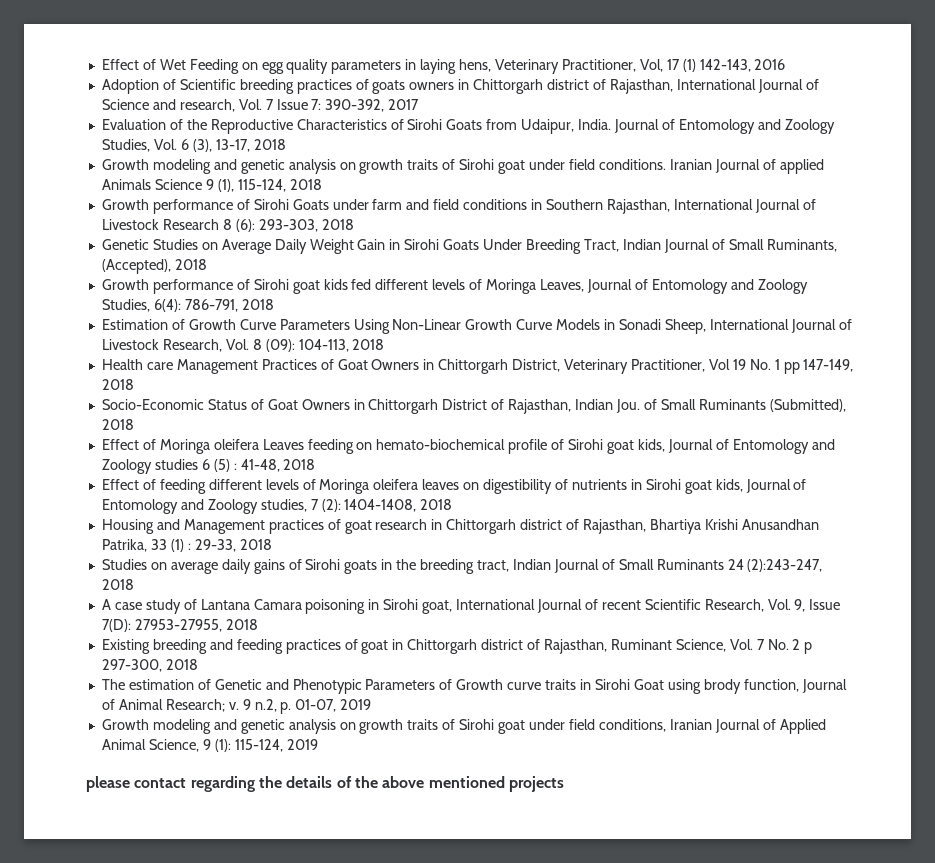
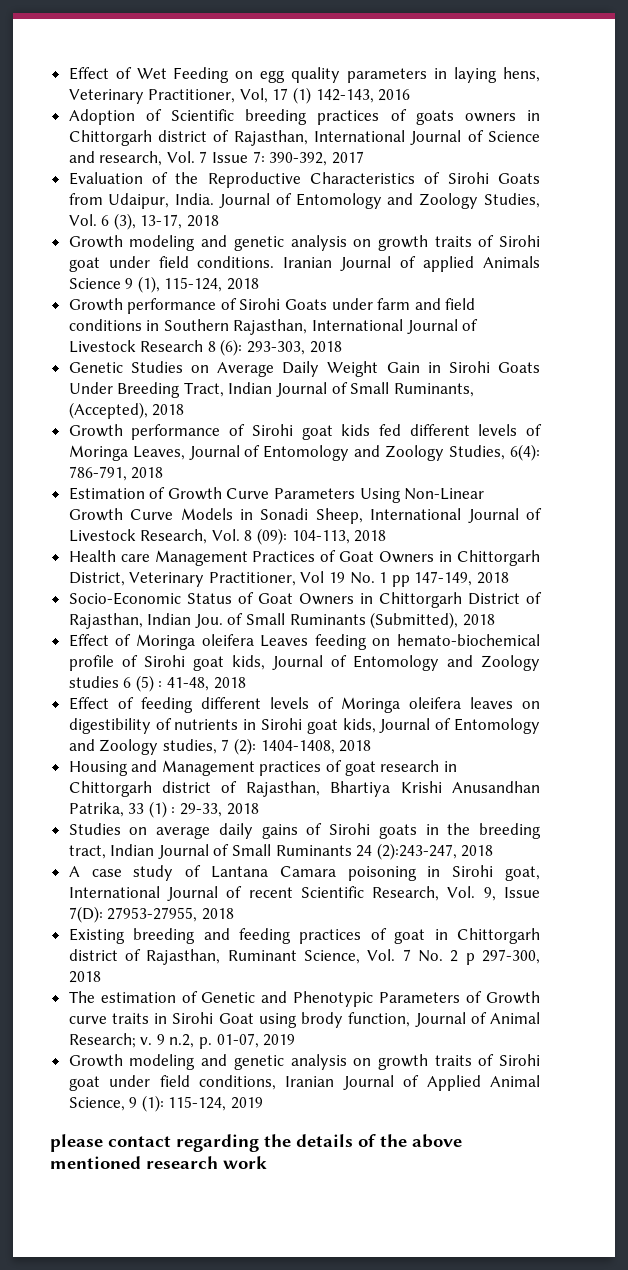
- please contact regarding the details of the above mentioned projects
+ please contact regarding the details of the above mentioned research work

